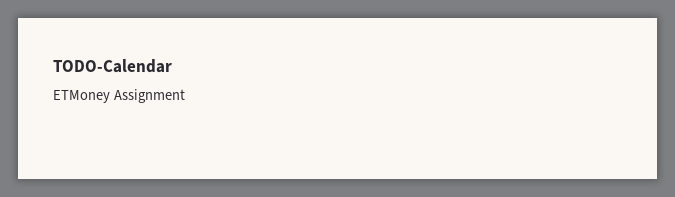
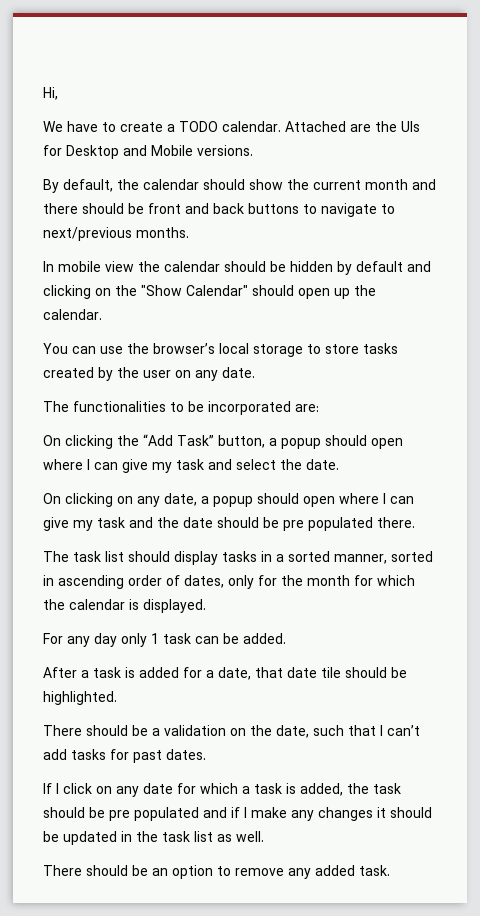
- TODO-Calendar
- ETMoney Assignment
+ Hi,
+ We have to create a TODO calendar. Attached are the UIs for Desktop and Mobile versions.
+ By default, the calendar should show the current month and there should be front and back buttons to navigate to next/previous months.
+ In mobile view the calendar should be hidden by default and clicking on the "Show Calendar" should open up the calendar.
+ You can use the browser’s local storage to store tasks created by the user on any date.
+ The functionalities to be incorporated are:
+ On clicking the “Add Task” button, a popup should open where I can give my task and select the date.
+ On clicking on any date, a popup should open where I can give my task and the date should be pre populated there.
+ The task list should display tasks in a sorted manner, sorted in ascending order of dates, only for the month for which the calendar is displayed.
+ For any day only 1 task can be added.
+ After a task is added for a date, that date tile should be highlighted.
+ There should be a validation on the date, such that I can’t add tasks for past dates.
+ If I click on any date for which a task is added, the task should be pre populated and if I make any changes it should be updated in the task list as well.
+ There should be an option to remove any added task.

